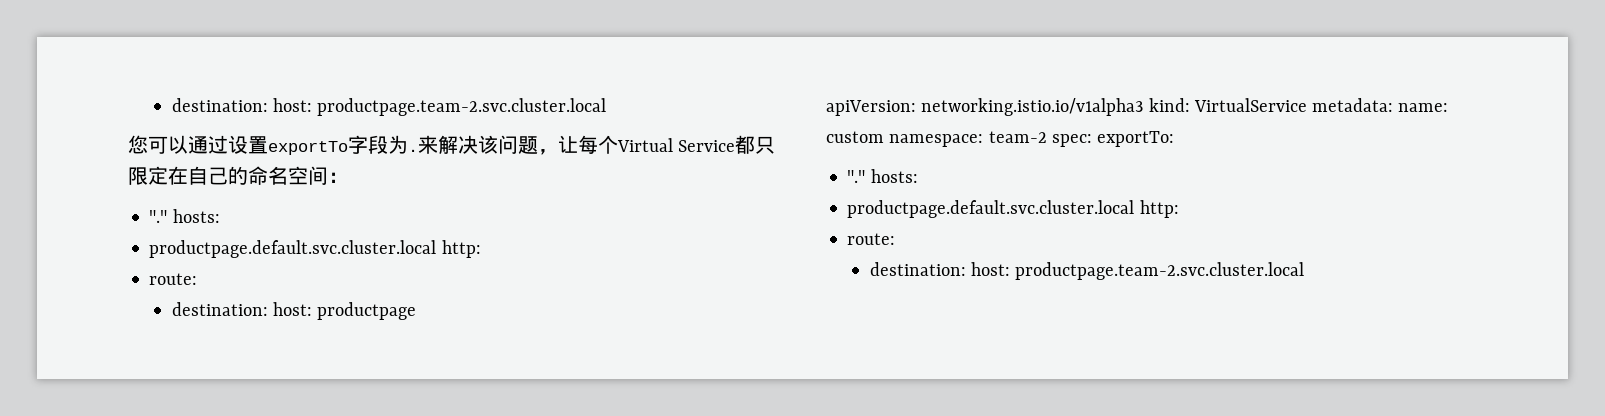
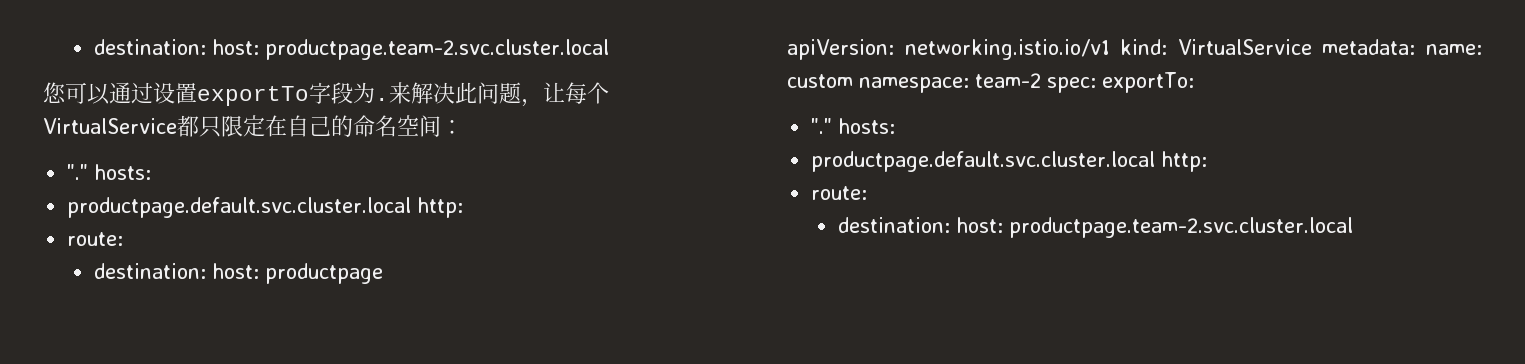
- 来解决该问题，让每个Virtual Service都只限定在自己的命名空间：
+ 来解决此问题，让每个VirtualService都只限定在自己的命名空间：
- apiVersion: networking.istio.io/v1alpha3 kind: VirtualService metadata: name: custom namespace: team-2 spec: exportTo:
+ apiVersion: networking.istio.io/v1 kind: VirtualService metadata: name: custom namespace: team-2 spec: exportTo:

